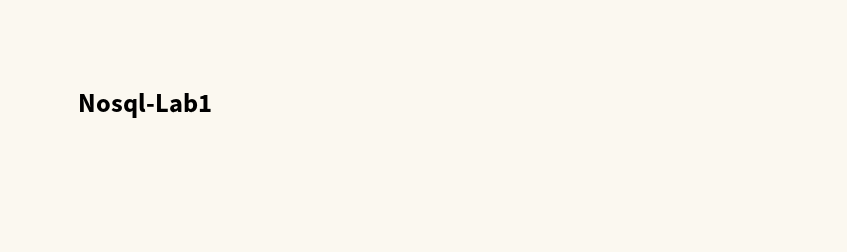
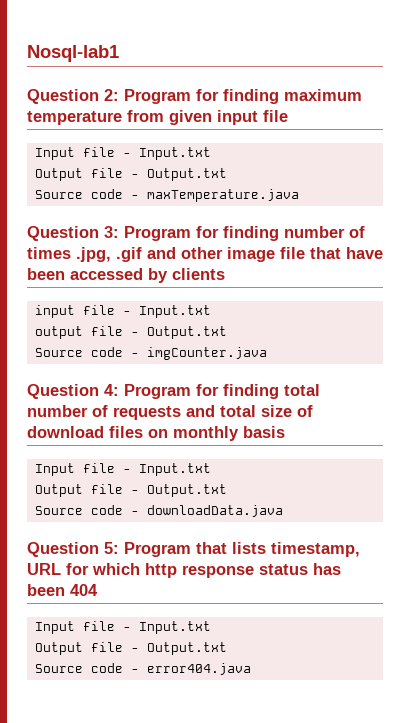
- Nosql-Lab1
+ Nosql-lab1
+ Question 2: Program for finding maximum temperature from given input file
+ Input file - Input.txt
+ Output file - Output.txt
+ Source code - maxTemperature.java
+ Question 3: Program for finding number of times .jpg, .gif and other image file that have been accessed by clients
+ input file - Input.txt
+ output file - Output.txt
+ Source code - imgCounter.java
+ Question 4: Program for finding total number of requests and total size of download files on monthly basis
+ Input file - Input.txt
+ Output file - Output.txt
+ Source code - downloadData.java
+ Question 5: Program that lists timestamp, URL for which http response status has been 404
+ Input file - Input.txt
+ Output file - Output.txt
+ Source code - error404.java

